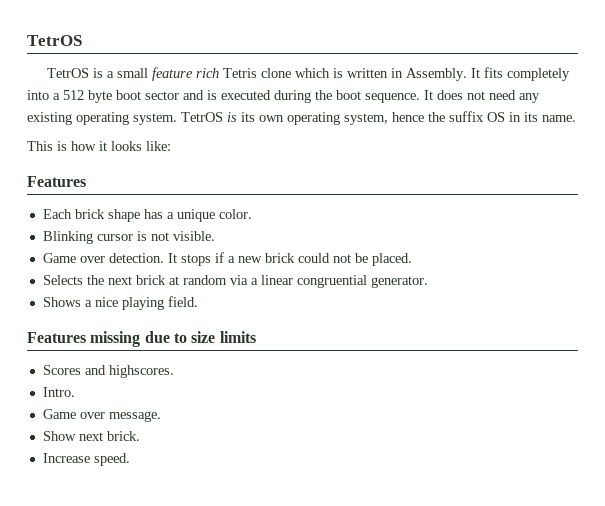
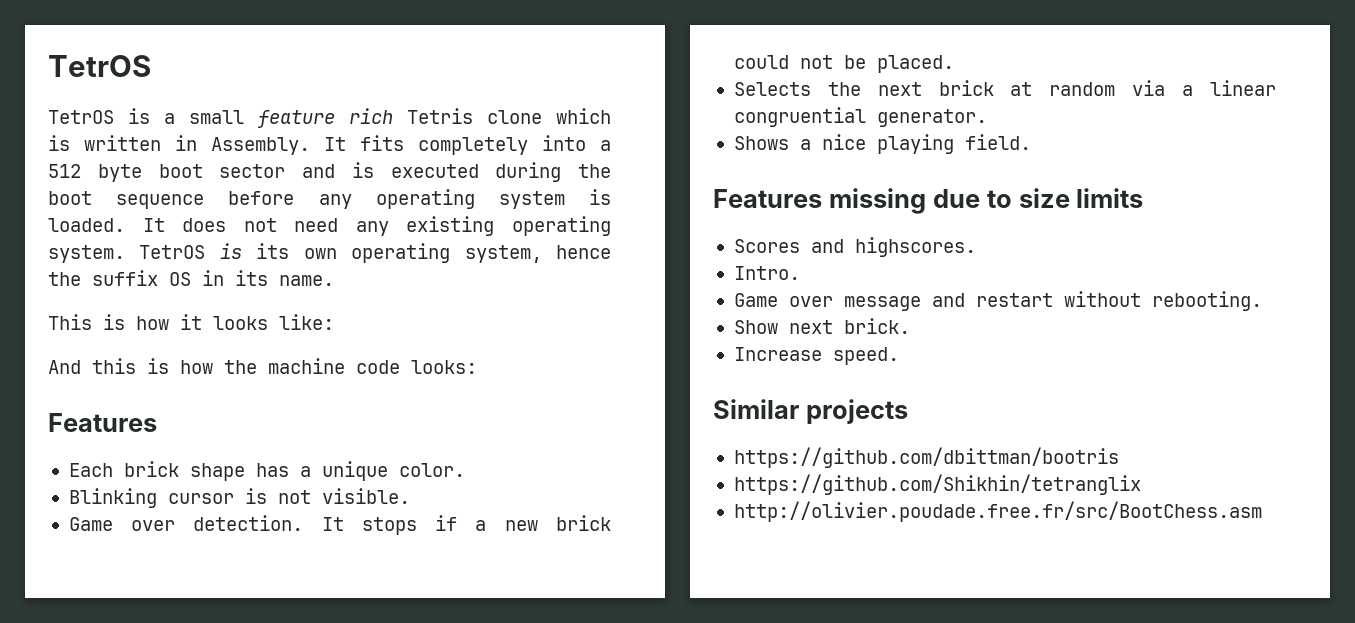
- It fits completely into a 512 byte boot sector and is executed during the boot sequence.
+ It fits completely into a 512 byte boot sector and is executed during the boot sequence before any operating system is loaded.
+ And this is how the machine code looks:
- Game over message.
+ Game over message and restart without rebooting.
+ Similar projects
+ https://github.com/dbittman/bootris
+ https://github.com/Shikhin/tetranglix
+ http://olivier.poudade.free.fr/src/BootChess.asm

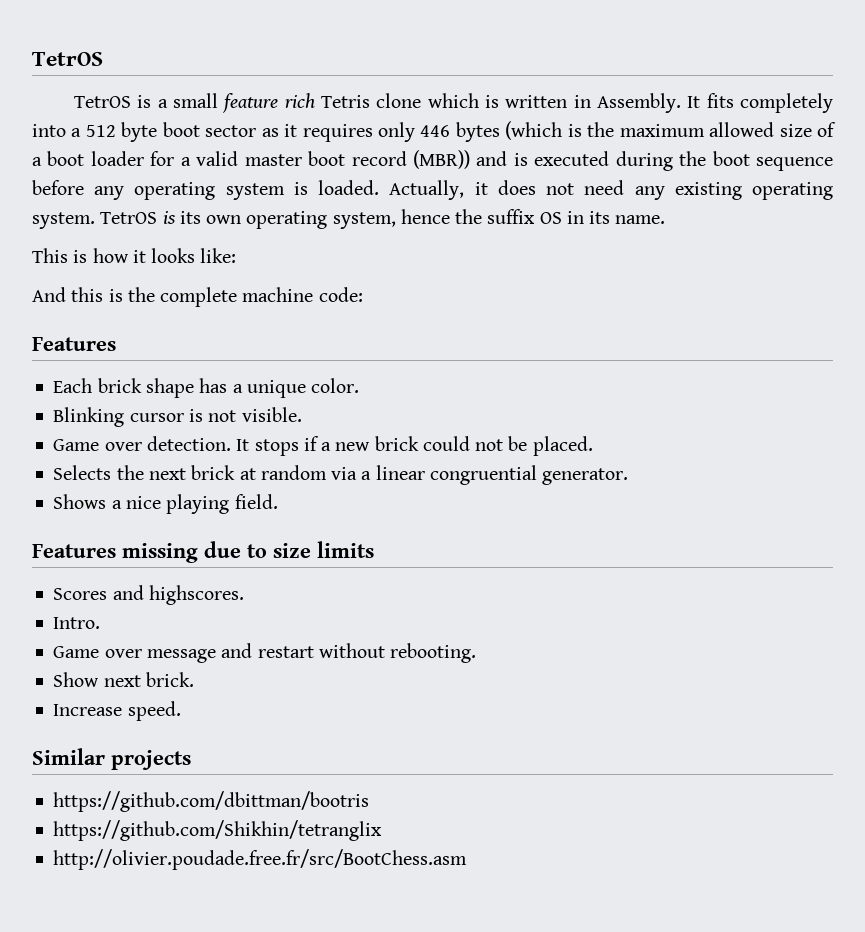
- It fits completely into a 512 byte boot sector and is executed during the boot sequence before any operating system is loaded.
+ It fits completely into a 512 byte boot sector as it requires only 446 bytes (which is the maximum allowed size of a boot loader for a valid master boot record (MBR)) and is executed during the boot sequence before any operating system is loaded.
- It does not need any existing operating system.
+ Actually, it does not need any existing operating system.
- And this is how the machine code looks:
+ And this is the complete machine code:

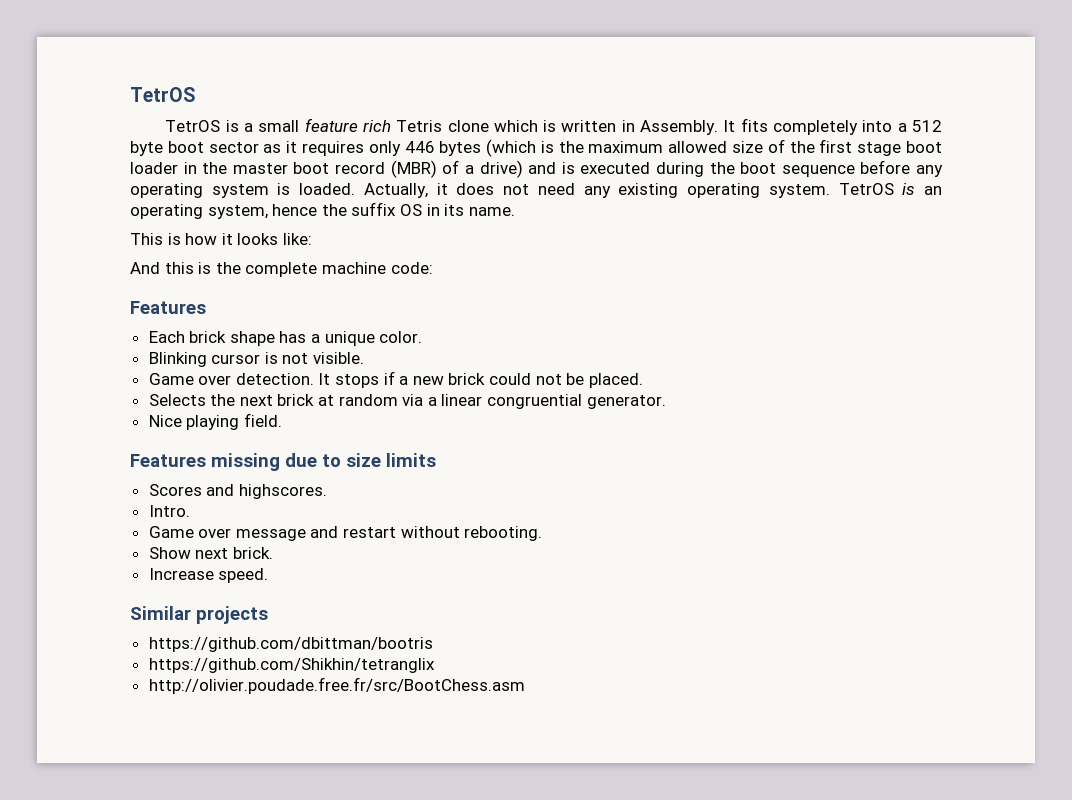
- It fits completely into a 512 byte boot sector as it requires only 446 bytes (which is the maximum allowed size of a boot loader for a valid master boot record (MBR)) and is executed during the boot sequence before any operating system is loaded.
+ It fits completely into a 512 byte boot sector as it requires only 446 bytes (which is the maximum allowed size of the first stage boot loader in the master boot record (MBR) of a drive) and is executed during the boot sequence before any operating system is loaded.
- TetrOS is its own operating system, hence the suffix OS in its name.
+ TetrOS is an operating system, hence the suffix OS in its name.
- Shows a nice playing field.
+ Nice playing field.

